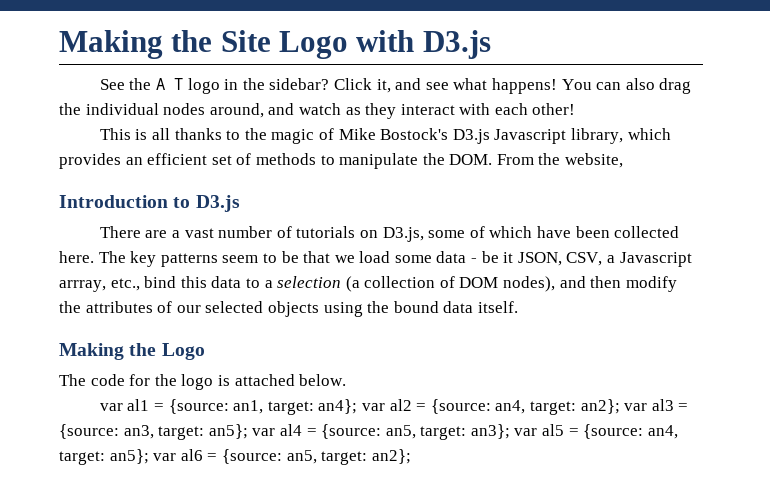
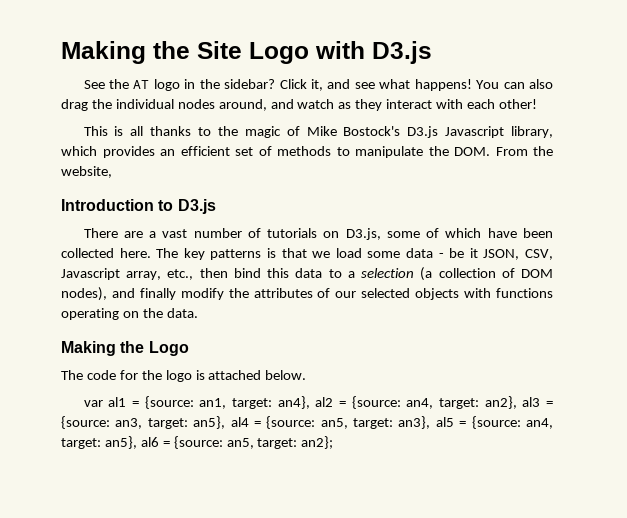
- See the A T logo in the sidebar?
+ See the AT logo in the sidebar?
- The key patterns seem to be that we load some data - be it JSON, CSV, a Javascript arrray, etc., bind this data to a selection (a collection of DOM nodes), and then modify the attributes of our selected objects using the bound data itself.
+ The key patterns is that we load some data - be it JSON, CSV, Javascript array, etc., then bind this data to a selection (a collection of DOM nodes), and finally modify the attributes of our selected objects with functions operating on the data.
- var al1 = {source: an1, target: an4}; var al2 = {source: an4, target: an2}; var al3 = {source: an3, target: an5}; var al4 = {source: an5, target: an3}; var al5 = {source: an4, target: an5}; var al6 = {source: an5, target: an2};
+ var al1 = {source: an1, target: an4}, al2 = {source: an4, target: an2}, al3 = {source: an3, target: an5}, al4 = {source: an5, target: an3}, al5 = {source: an4, target: an5}, al6 = {source: an5, target: an2};

